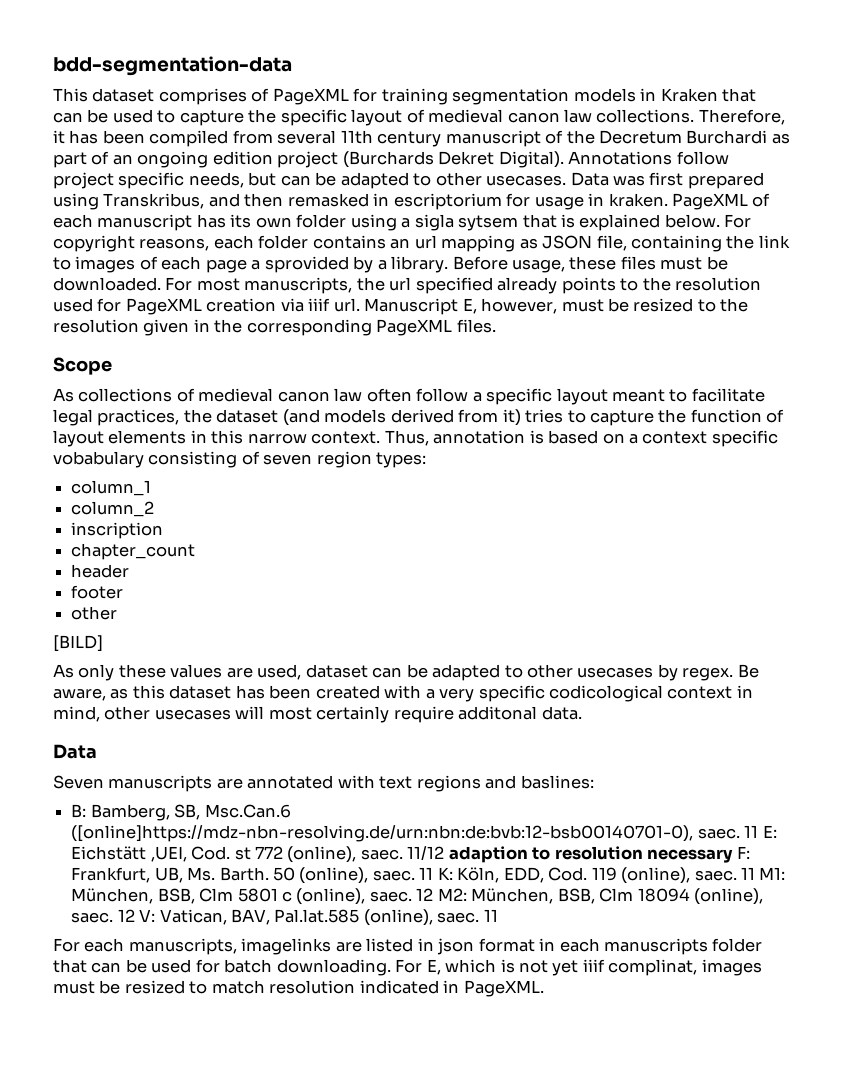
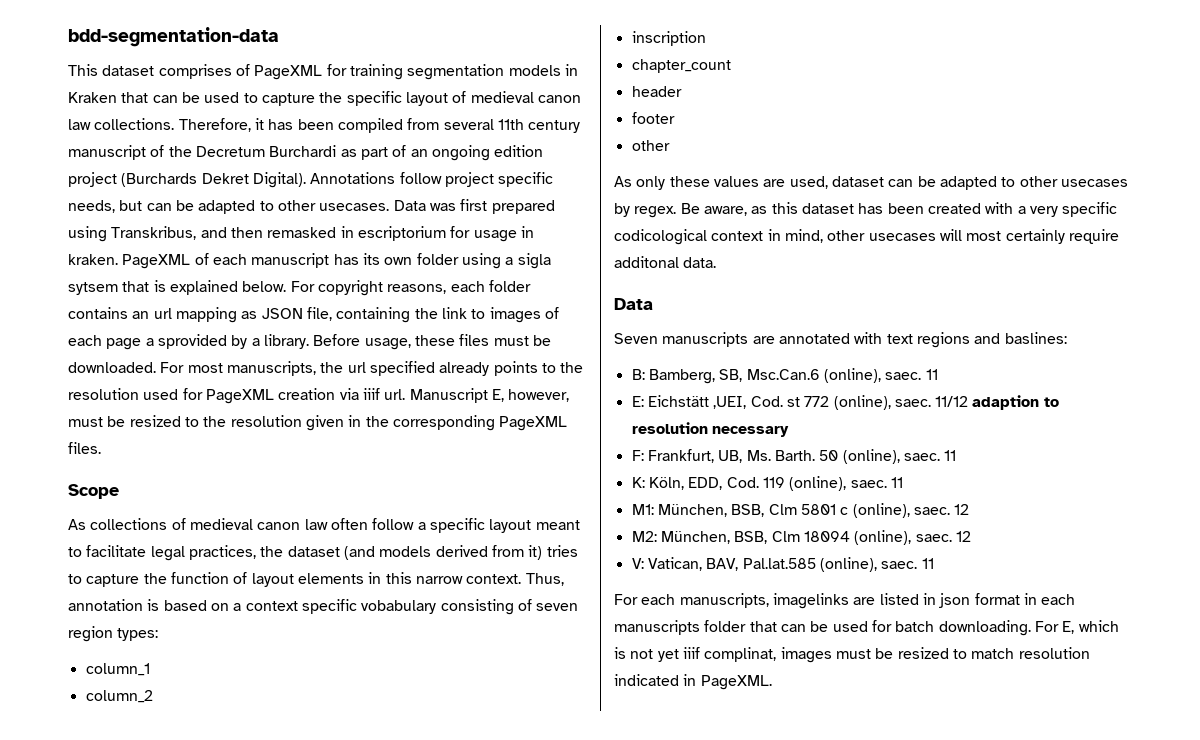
- [BILD]
- B: Bamberg, SB, Msc.Can.6 ([online]https://mdz-nbn-resolving.de/urn:nbn:de:bvb:12-bsb00140701-0), saec. 11 E: Eichstätt ,UEI, Cod. st 772 (online), saec.
+ B: Bamberg, SB, Msc.Can.6 (online), saec. 11
+ E: Eichstätt ,UEI, Cod. st 772 (online), saec.
- 11/12 adaption to resolution necessary F: Frankfurt, UB, Ms. Barth.
+ 11/12 adaption to resolution necessary
+ F: Frankfurt, UB, Ms. Barth.
- 50 (online), saec. 11 K: Köln, EDD, Cod. 119 (online), saec. 11 M1: München, BSB, Clm 5801 c (online), saec. 12 M2: München, BSB, Clm 18094 (online), saec. 12 V: Vatican, BAV, Pal.lat.585 (online), saec.
+ 50 (online), saec. 11
+ K: Köln, EDD, Cod. 119 (online), saec. 11
+ M1: München, BSB, Clm 5801 c (online), saec. 12
+ M2: München, BSB, Clm 18094 (online), saec. 12
+ V: Vatican, BAV, Pal.lat.585 (online), saec.

